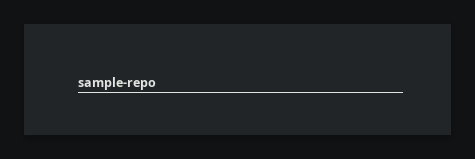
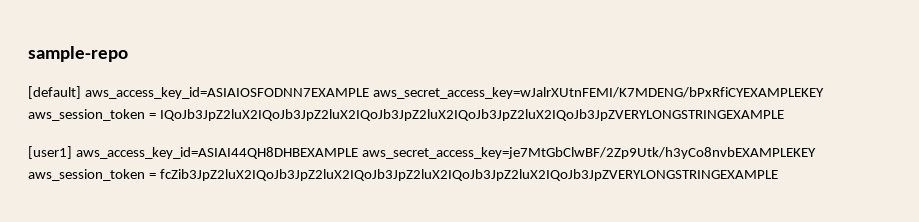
+ [default] aws_access_key_id=ASIAIOSFODNN7EXAMPLE aws_secret_access_key=wJalrXUtnFEMI/K7MDENG/bPxRfiCYEXAMPLEKEY aws_session_token = IQoJb3JpZ2luX2IQoJb3JpZ2luX2IQoJb3JpZ2luX2IQoJb3JpZ2luX2IQoJb3JpZVERYLONGSTRINGEXAMPLE
+ [user1] aws_access_key_id=ASIAI44QH8DHBEXAMPLE aws_secret_access_key=je7MtGbClwBF/2Zp9Utk/h3yCo8nvbEXAMPLEKEY aws_session_token = fcZib3JpZ2luX2IQoJb3JpZ2luX2IQoJb3JpZ2luX2IQoJb3JpZ2luX2IQoJb3JpZVERYLONGSTRINGEXAMPLE

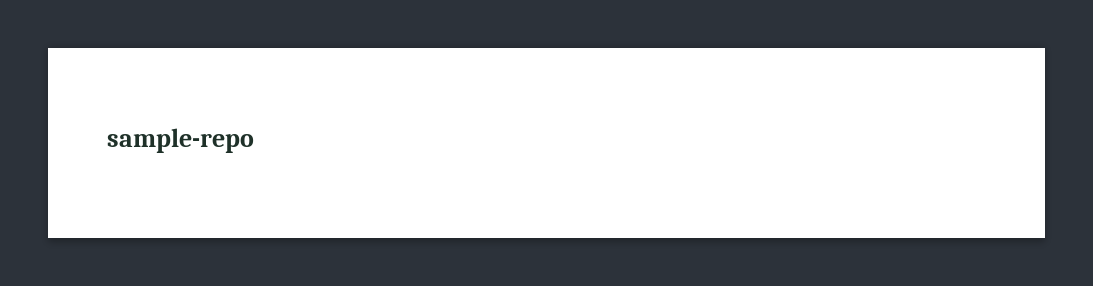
- [default] aws_access_key_id=ASIAIOSFODNN7EXAMPLE aws_secret_access_key=wJalrXUtnFEMI/K7MDENG/bPxRfiCYEXAMPLEKEY aws_session_token = IQoJb3JpZ2luX2IQoJb3JpZ2luX2IQoJb3JpZ2luX2IQoJb3JpZ2luX2IQoJb3JpZVERYLONGSTRINGEXAMPLE
- [user1] aws_access_key_id=ASIAI44QH8DHBEXAMPLE aws_secret_access_key=je7MtGbClwBF/2Zp9Utk/h3yCo8nvbEXAMPLEKEY aws_session_token = fcZib3JpZ2luX2IQoJb3JpZ2luX2IQoJb3JpZ2luX2IQoJb3JpZ2luX2IQoJb3JpZVERYLONGSTRINGEXAMPLE

